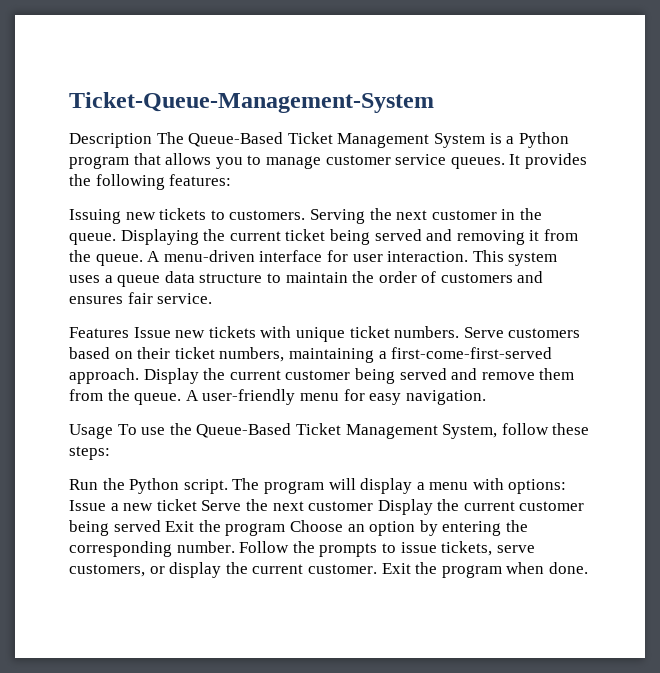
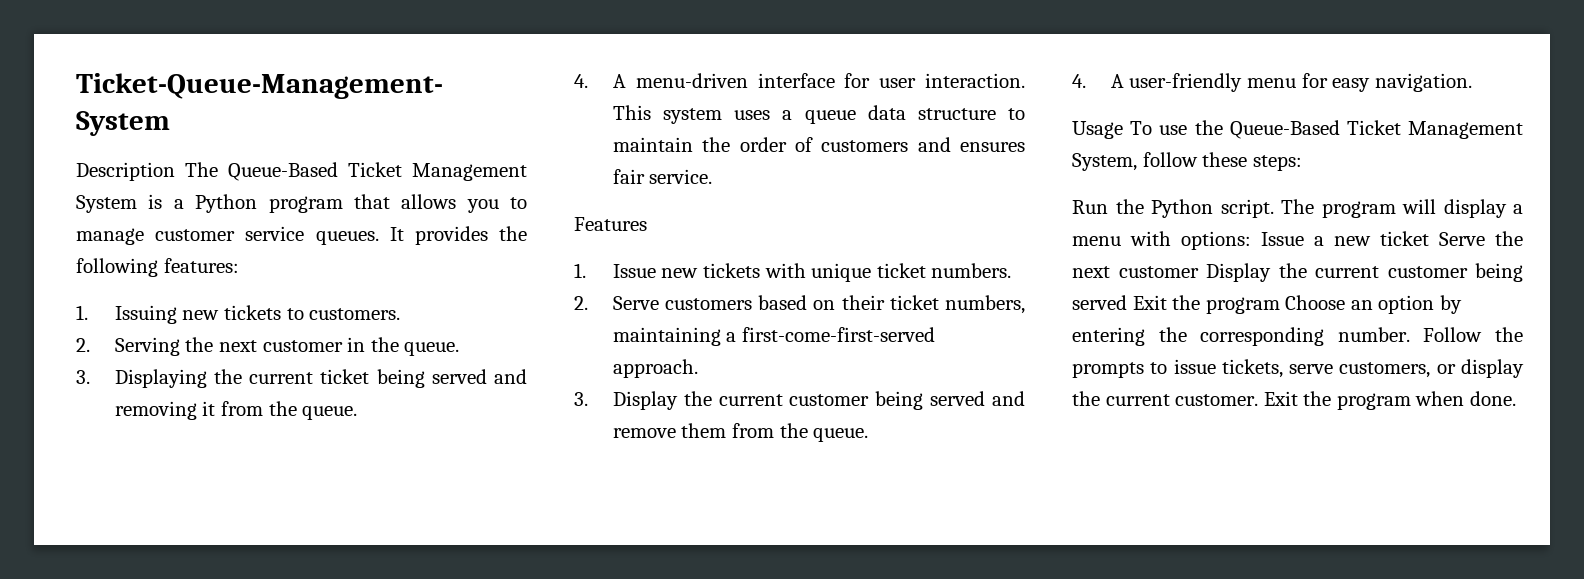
- Issuing new tickets to customers. Serving the next customer in the queue. Displaying the current ticket being served and removing it from the queue. A menu-driven interface for user interaction.
+ 1. Issuing new tickets to customers.
+ 2. Serving the next customer in the queue.
+ 3. Displaying the current ticket being served and removing it from the queue.
+ 4. A menu-driven interface for user interaction.
- Features Issue new tickets with unique ticket numbers. Serve customers based on their ticket numbers, maintaining a first-come-first-served approach. Display the current customer being served and remove them from the queue. A user-friendly menu for easy navigation.
+ Features
+ 1. Issue new tickets with unique ticket numbers.
+ 2. Serve customers based on their ticket numbers, maintaining a first-come-first-served approach.
+ 3. Display the current customer being served and remove them from the queue.
+ 4. A user-friendly menu for easy navigation.

